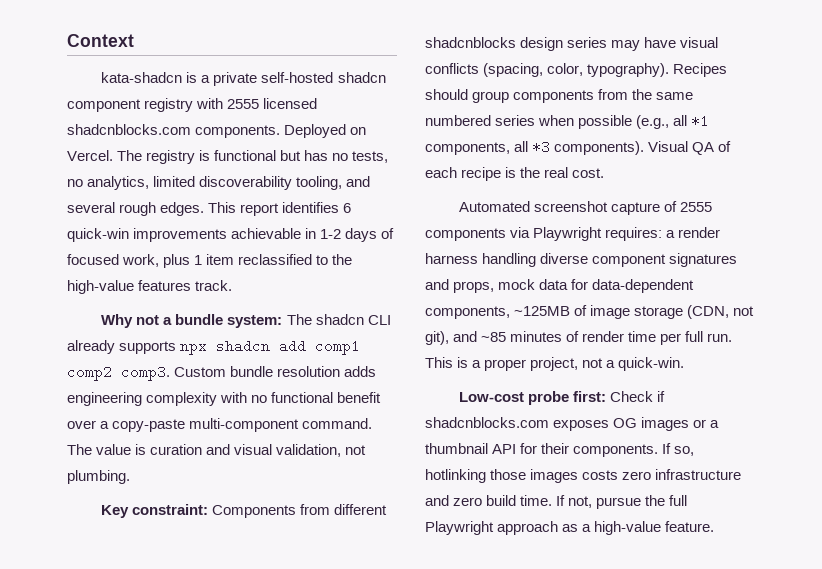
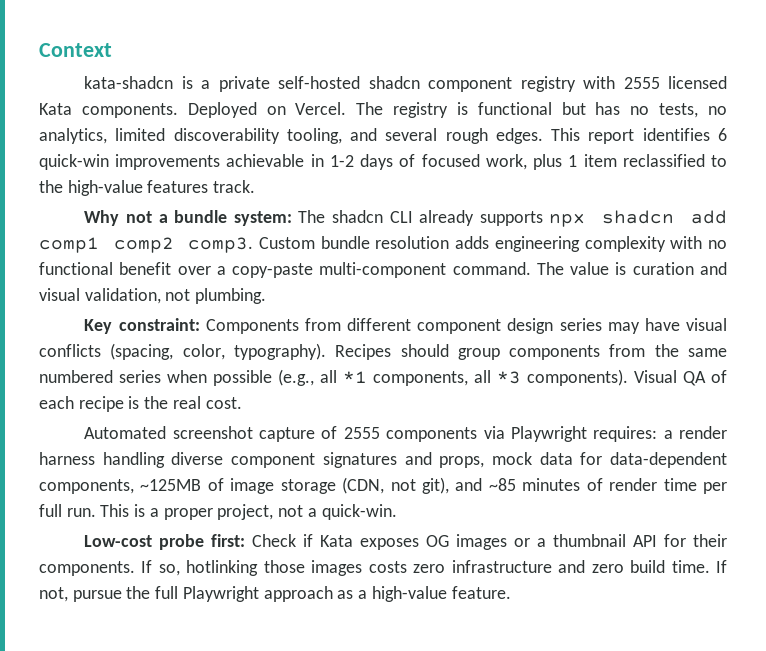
- kata-shadcn is a private self-hosted shadcn component registry with 2555 licensed shadcnblocks.com components.
+ kata-shadcn is a private self-hosted shadcn component registry with 2555 licensed Kata components.
- Key constraint: Components from different shadcnblocks design series may have visual conflicts (spacing, color, typography).
+ Key constraint: Components from different component design series may have visual conflicts (spacing, color, typography).
- Low-cost probe first: Check if shadcnblocks.com exposes OG images or a thumbnail API for their components.
+ Low-cost probe first: Check if Kata exposes OG images or a thumbnail API for their components.

